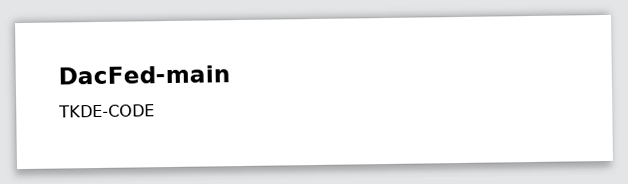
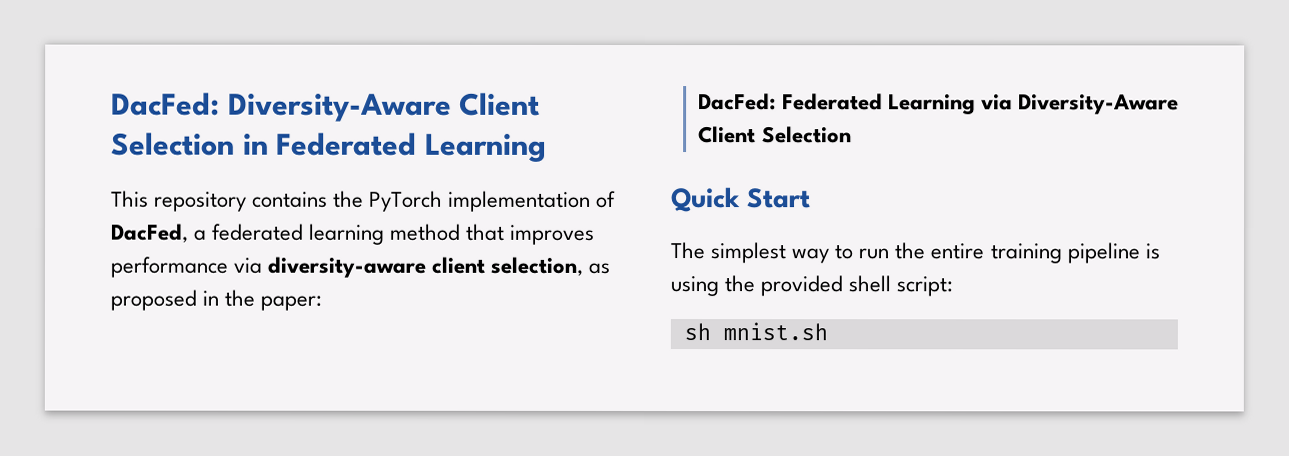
- DacFed-main
- TKDE-CODE
+ DacFed: Diversity-Aware Client Selection in Federated Learning
+ This repository contains the PyTorch implementation of DacFed, a federated learning method that improves performance via diversity-aware client selection, as proposed in the paper:
+ DacFed: Federated Learning via Diversity-Aware Client Selection
+ Quick Start
+ The simplest way to run the entire training pipeline is using the provided shell script:
+ sh mnist.sh

